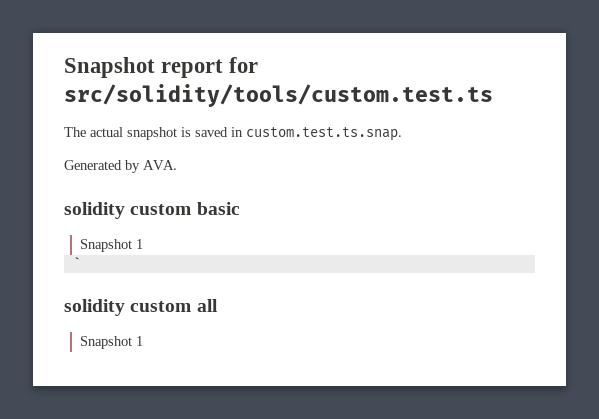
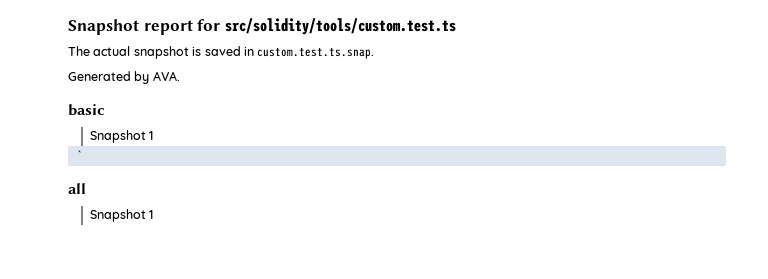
- solidity custom basic
+ basic
- solidity custom all
+ all

